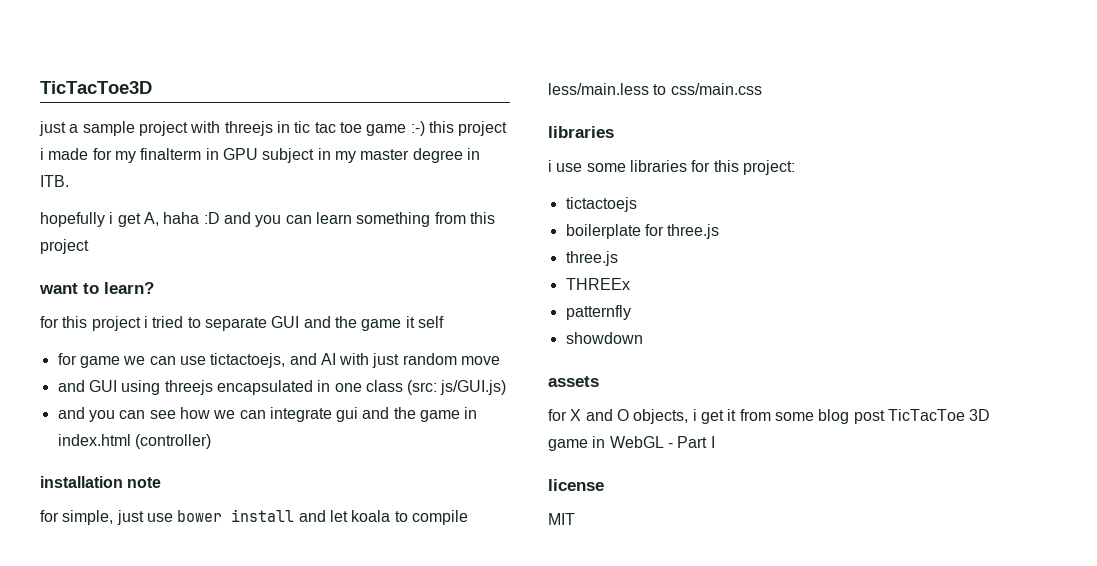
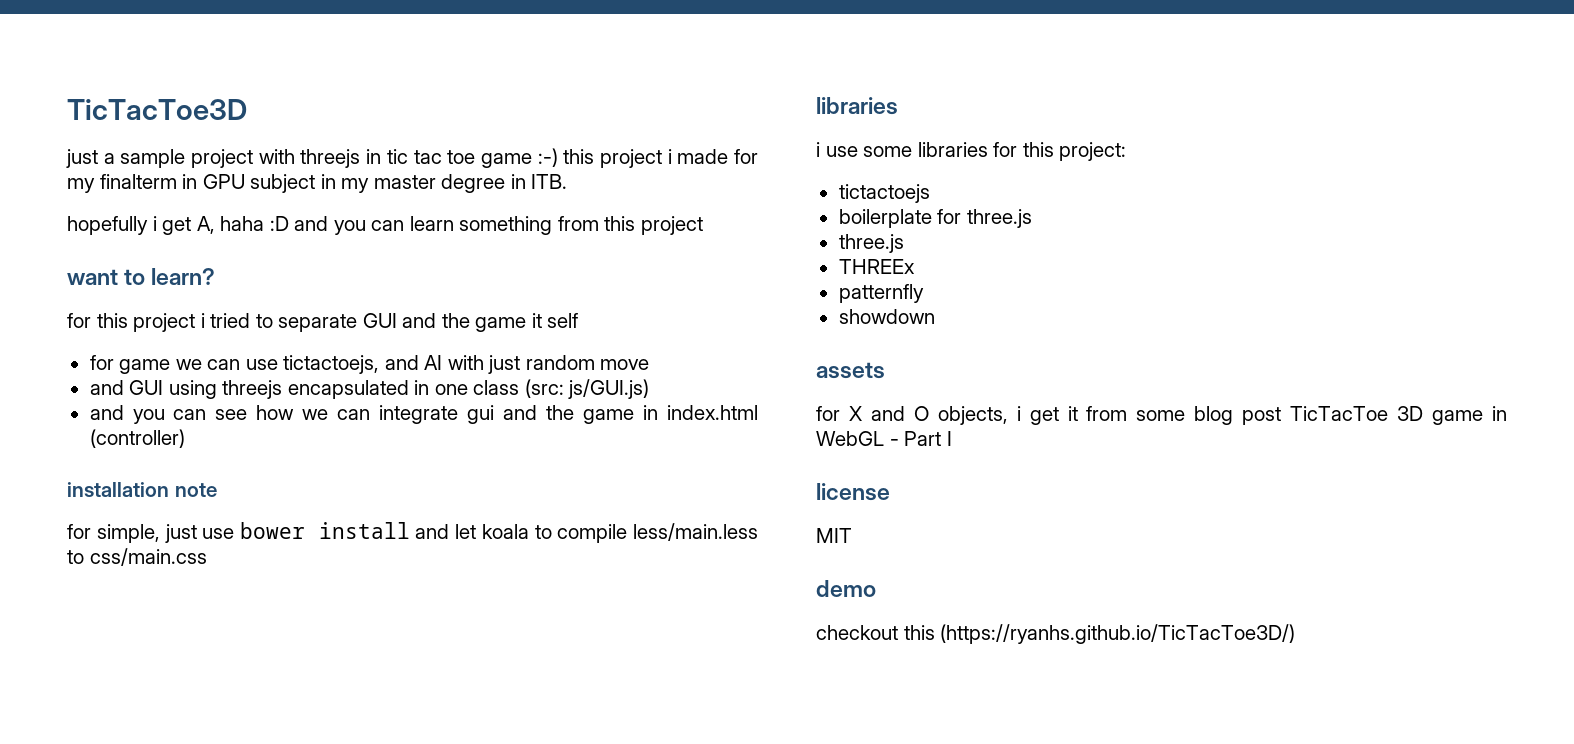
+ demo
+ checkout this (https://ryanhs.github.io/TicTacToe3D/)

